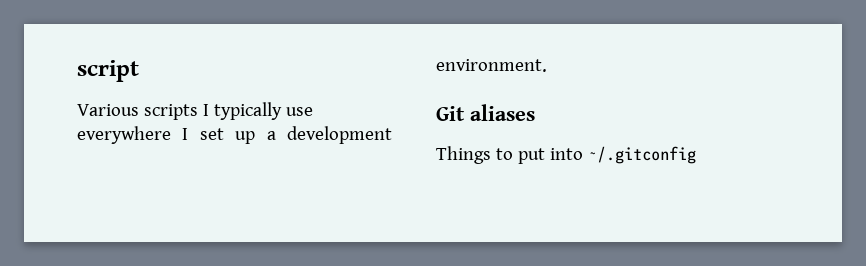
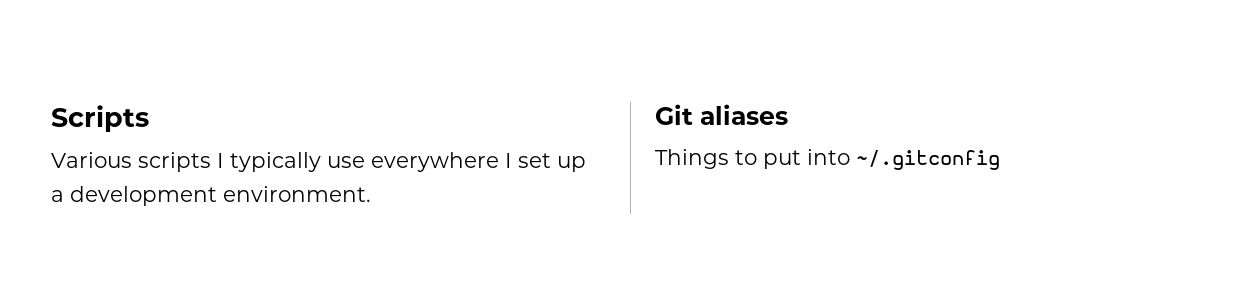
- script
+ Scripts

